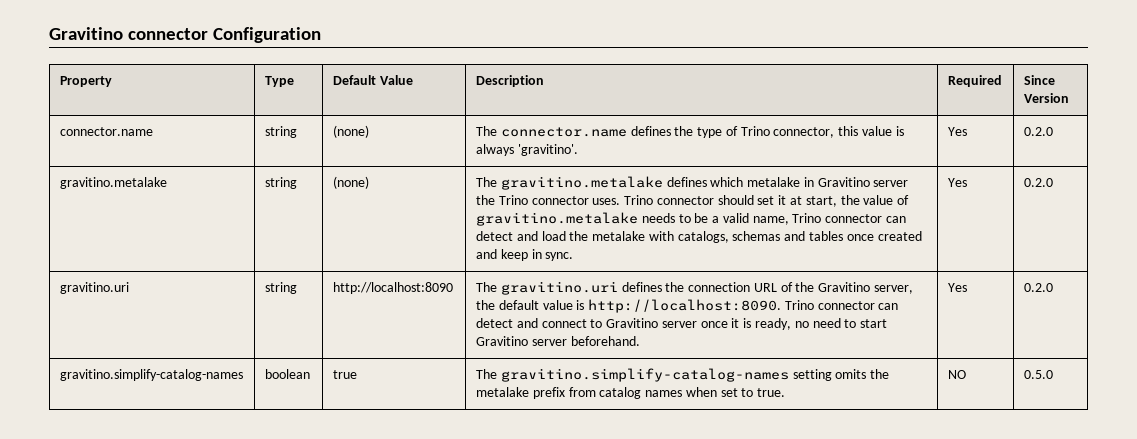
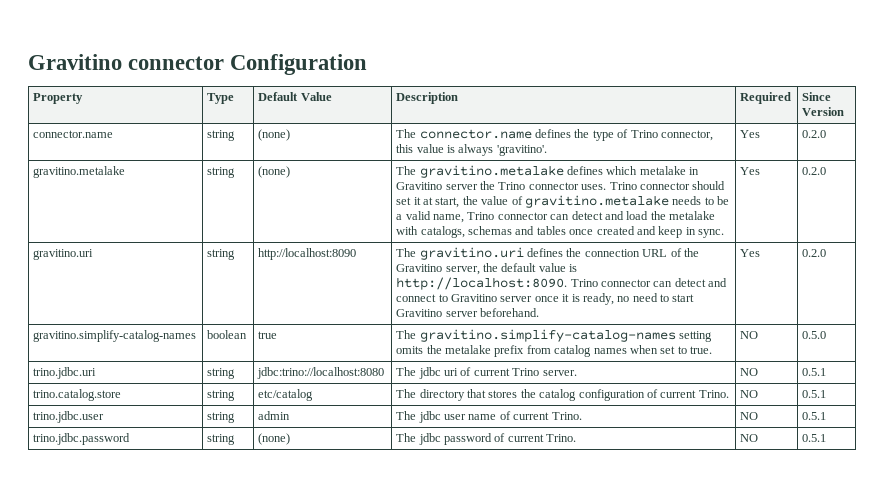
+ trino.jdbc.uri | string | jdbc:trino://localhost:8080 | The jdbc uri of current Trino server. | NO | 0.5.1
+ trino.catalog.store | string | etc/catalog | The directory that stores the catalog configuration of current Trino. | NO | 0.5.1
+ trino.jdbc.user | string | admin | The jdbc user name of current Trino. | NO | 0.5.1
+ trino.jdbc.password | string | (none) | The jdbc password of current Trino. | NO | 0.5.1

